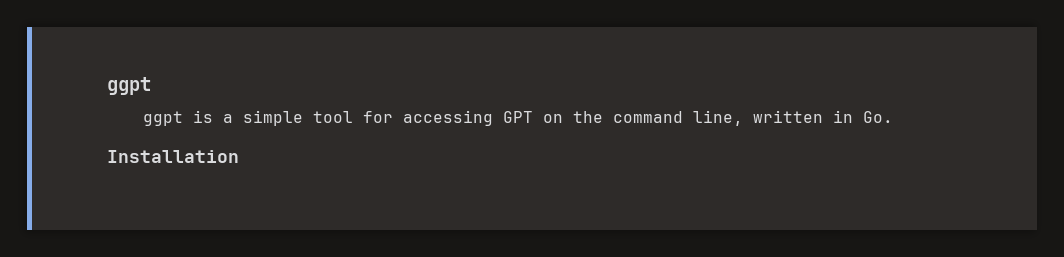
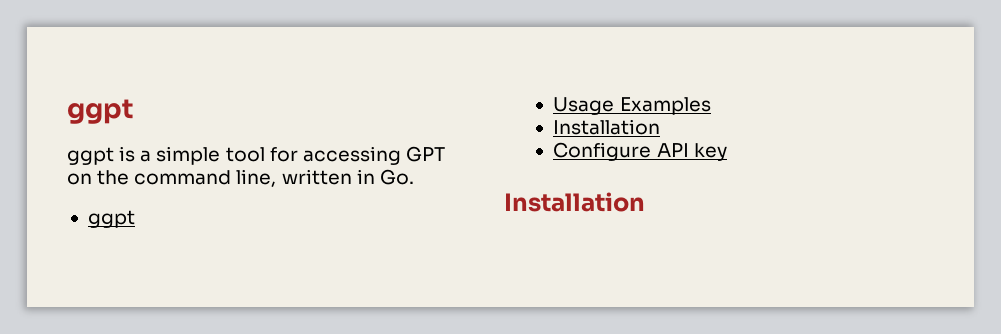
  ggpt is a simple tool for accessing GPT on the command line, written in Go.
+ ggpt
+ Usage Examples
+ Installation
+ Configure API key

